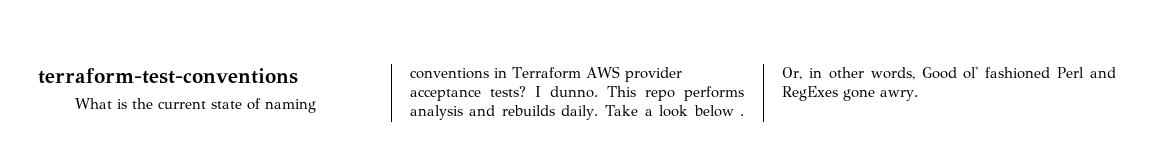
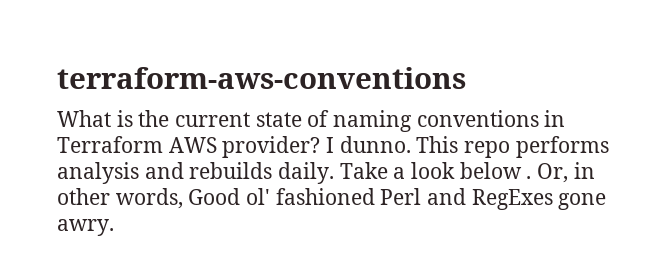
- terraform-test-conventions
+ terraform-aws-conventions
- What is the current state of naming conventions in Terraform AWS provider acceptance tests?
+ What is the current state of naming conventions in Terraform AWS provider?

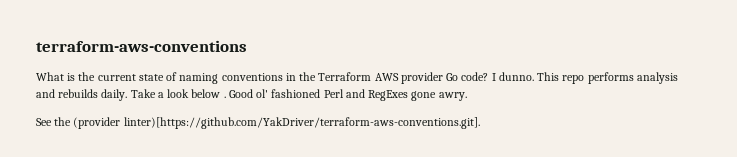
- What is the current state of naming conventions in Terraform AWS provider?
+ What is the current state of naming conventions in the Terraform AWS provider Go code?
- Or, in other words, Good ol' fashioned Perl and RegExes gone awry.
+ Good ol' fashioned Perl and RegExes gone awry.
+ See the (provider linter)[https://github.com/YakDriver/terraform-aws-conventions.git].

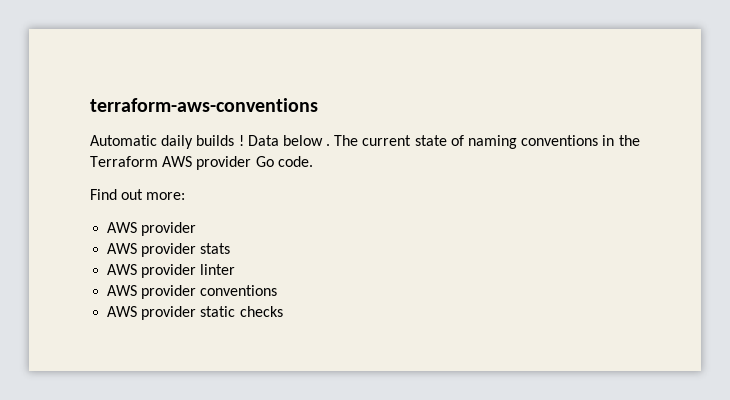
- What is the current state of naming conventions in the Terraform AWS provider Go code? I dunno. This repo performs analysis and rebuilds daily. Take a look below . Good ol' fashioned Perl and RegExes gone awry.
- See the (provider linter)[https://github.com/YakDriver/terraform-aws-conventions.git].
+ Automatic daily builds ! Data below . The current state of naming conventions in the Terraform AWS provider Go code.
+ Find out more:
+ AWS provider
+ AWS provider stats
+ AWS provider linter
+ AWS provider conventions
+ AWS provider static checks

